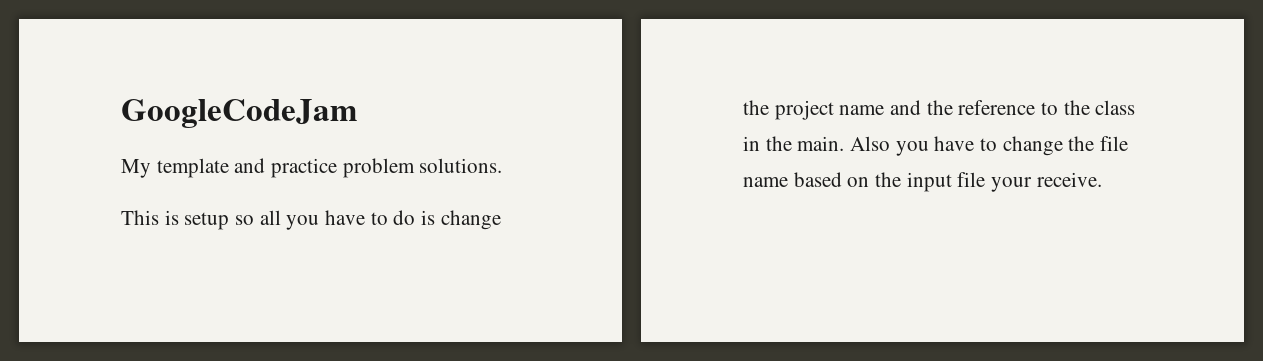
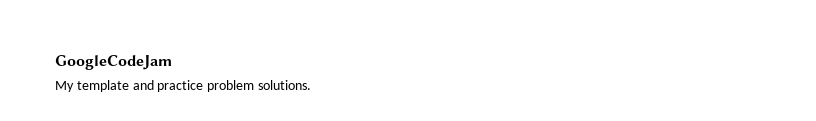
- This is setup so all you have to do is change the project name and the reference to the class in the main. Also you have to change the file name based on the input file your receive.

